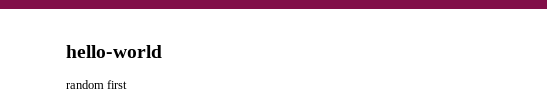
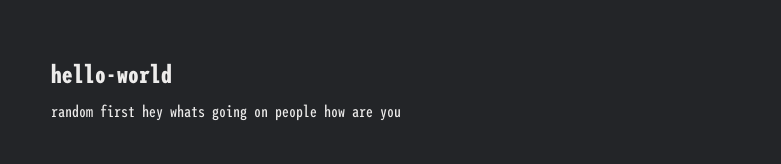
- random first
+ random first hey whats going on people how are you

